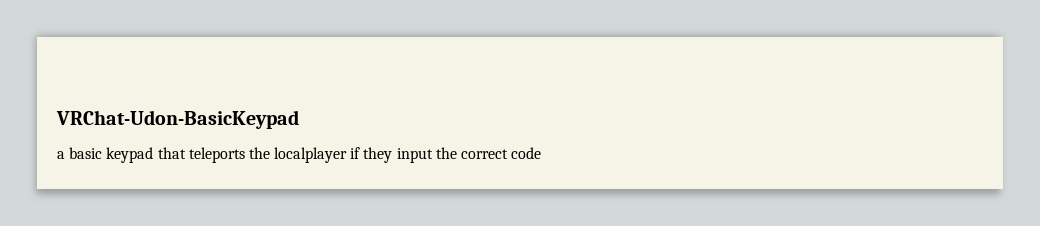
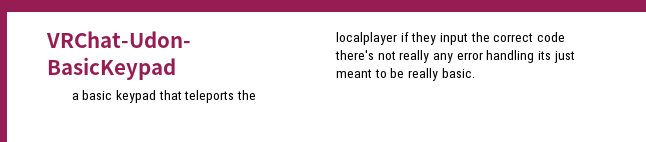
- a basic keypad that teleports the localplayer if they input the correct code
+ a basic keypad that teleports the localplayer if they input the correct code there's not really any error handling its just meant to be really basic.

